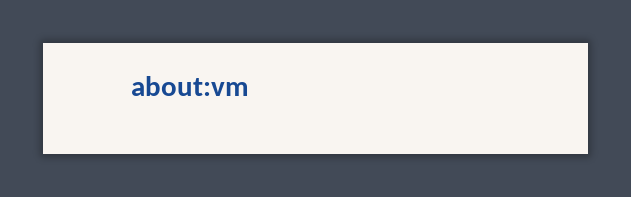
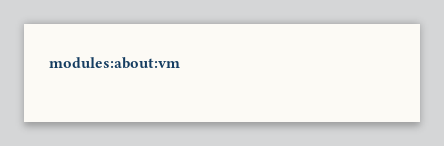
- about:vm
+ modules:about:vm

